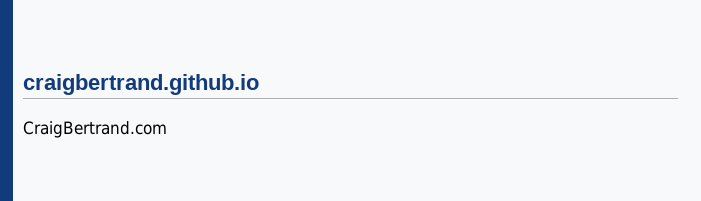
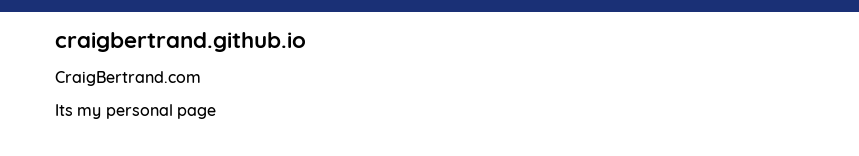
+ Its my personal page

